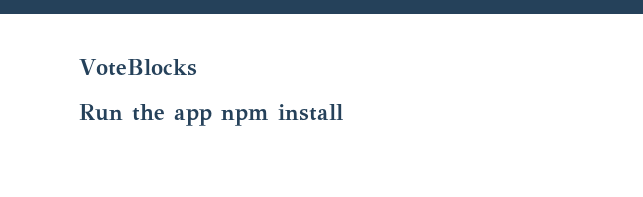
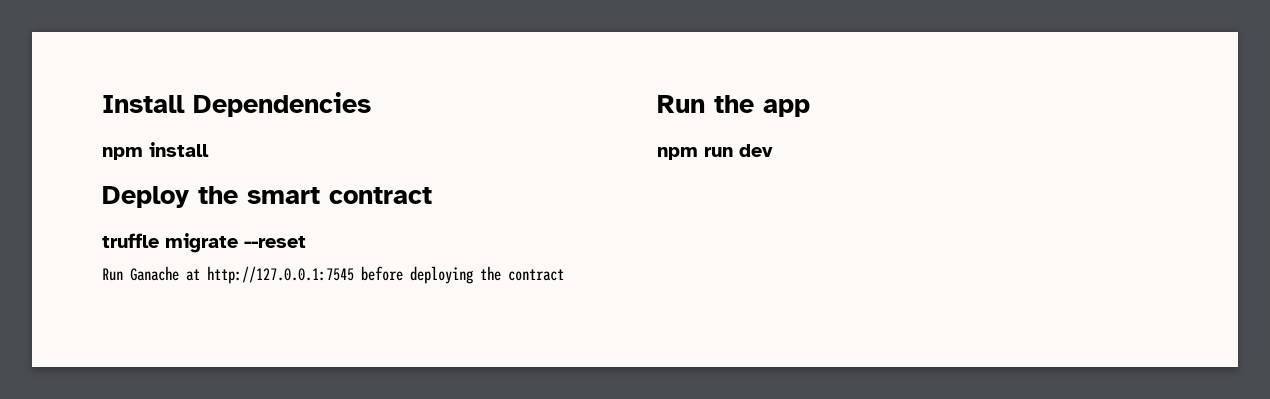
- VoteBlocks
+ Install Dependencies
+ npm install
+ Deploy the smart contract
+ truffle migrate --reset
+ Run Ganache at http://127.0.0.1:7545 before deploying the contract
- Run the app npm install
+ Run the app
+ npm run dev

